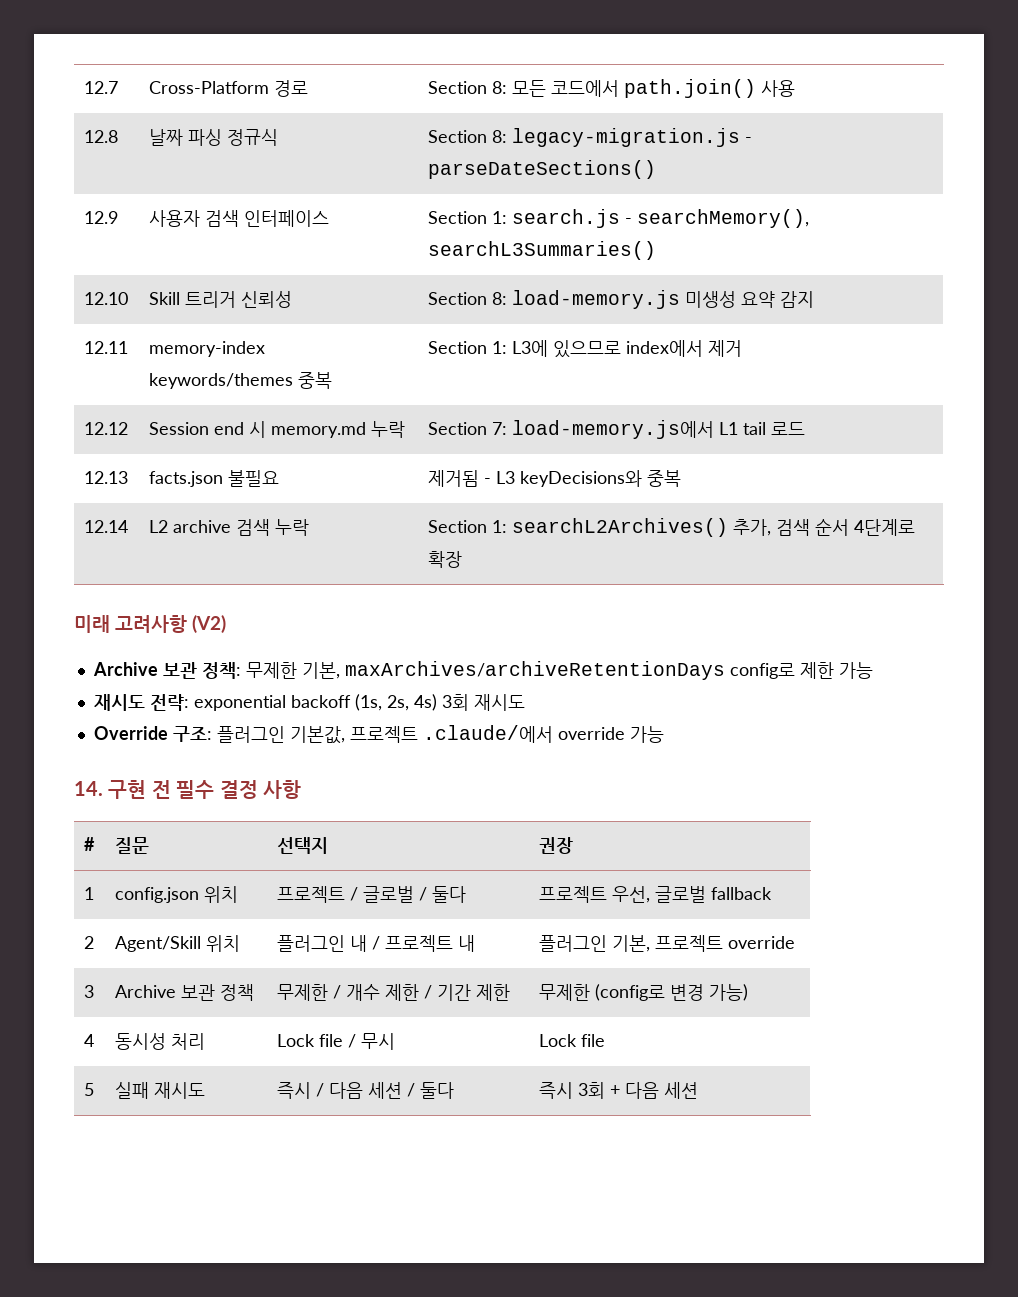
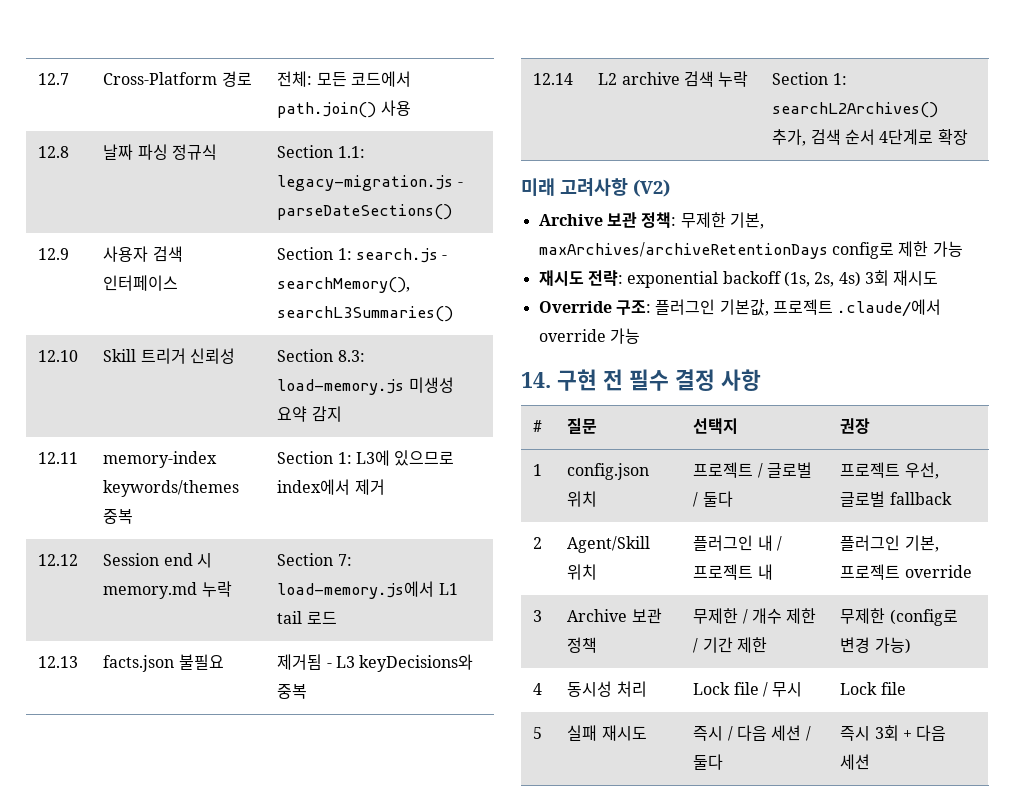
- 12.7 | Cross-Platform 경로 | Section 8: 모든 코드에서 path.join() 사용
+ 12.7 | Cross-Platform 경로 | 전체: 모든 코드에서 path.join() 사용
- 12.8 | 날짜 파싱 정규식 | Section 8: legacy-migration.js - parseDateSections()
+ 12.8 | 날짜 파싱 정규식 | Section 1.1: legacy-migration.js - parseDateSections()
- 12.10 | Skill 트리거 신뢰성 | Section 8: load-memory.js 미생성 요약 감지
+ 12.10 | Skill 트리거 신뢰성 | Section 8.3: load-memory.js 미생성 요약 감지

